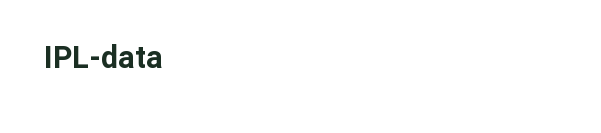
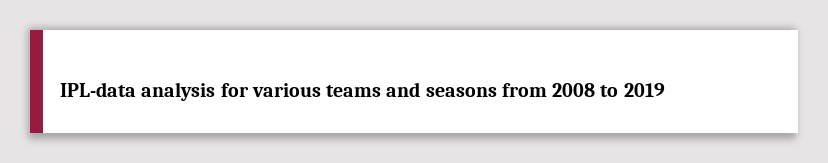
- IPL-data
+ IPL-data analysis for various teams and seasons from 2008 to 2019

